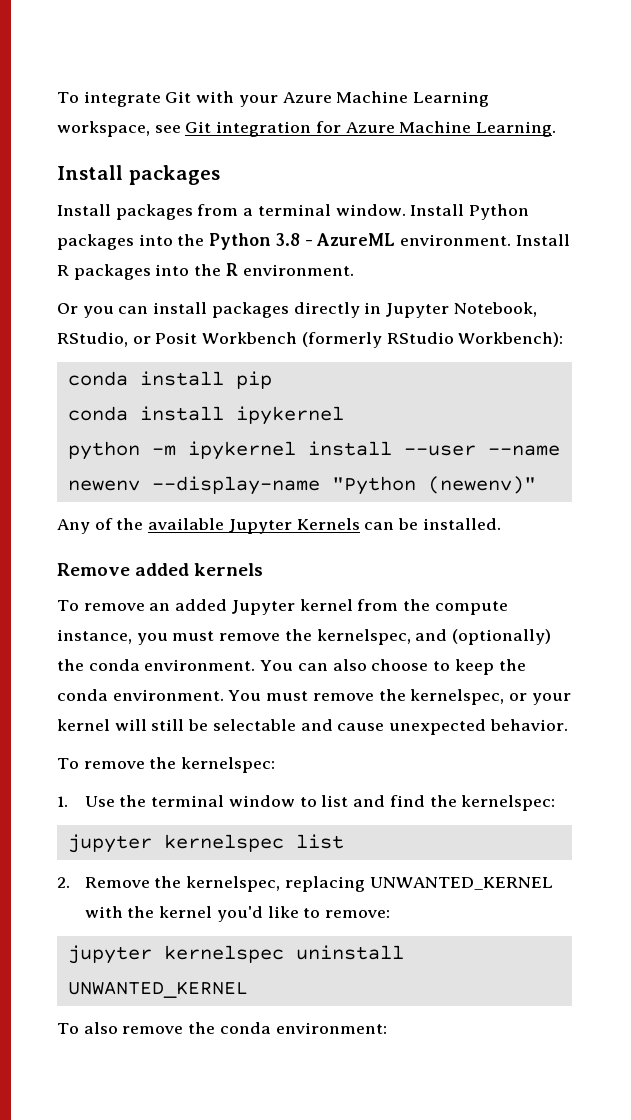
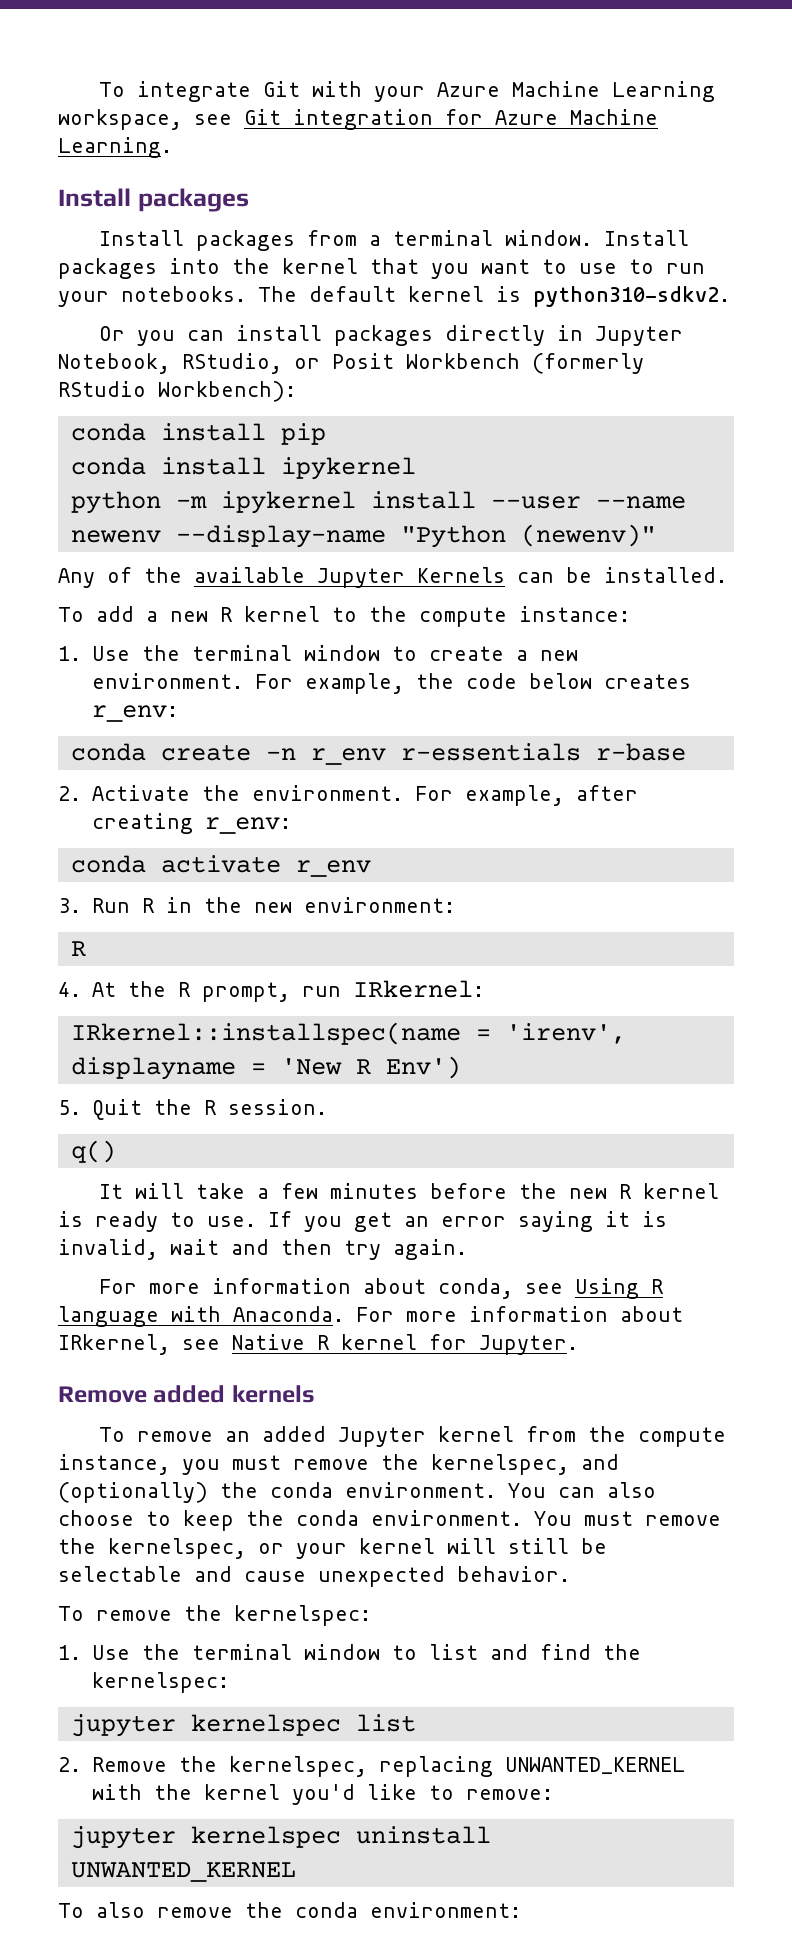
- Install Python packages into the Python 3.8 - AzureML environment. Install R packages into the R environment.
+ Install packages into the kernel that you want to use to run your notebooks. The default kernel is python310-sdkv2.
+ To add a new R kernel to the compute instance:
+ 1. Use the terminal window to create a new environment. For example, the code below creates r_env:
+ conda create -n r_env r-essentials r-base
+ 2. Activate the environment. For example, after creating r_env:
+ conda activate r_env
+ 3. Run R in the new environment:
+ R
+ 4. At the R prompt, run IRkernel:
+ IRkernel::installspec(name = 'irenv', displayname = 'New R Env')
+ 5. Quit the R session.
+ q()
+ It will take a few minutes before the new R kernel is ready to use. If you get an error saying it is invalid, wait and then try again.
+ For more information about conda, see Using R language with Anaconda. For more information about IRkernel, see Native R kernel for Jupyter.

